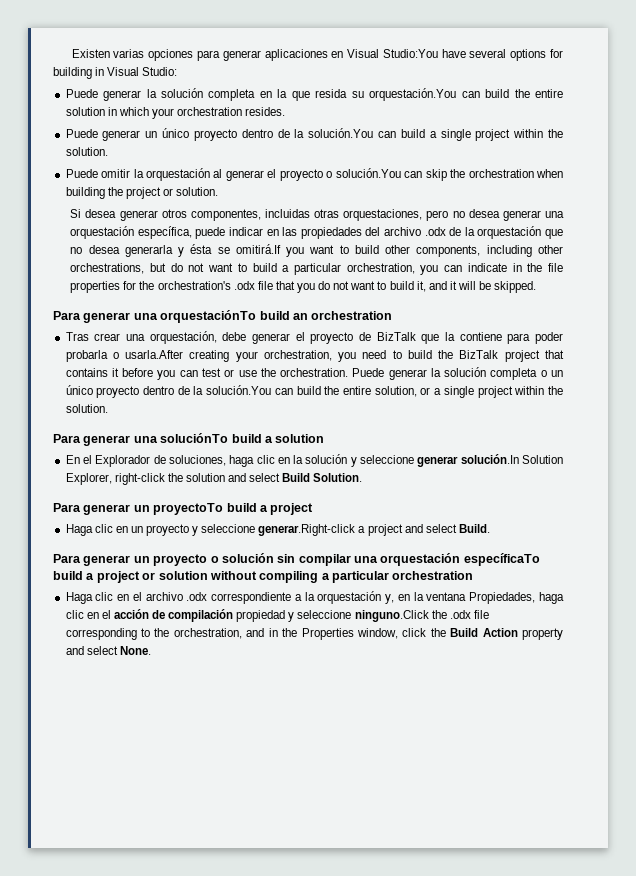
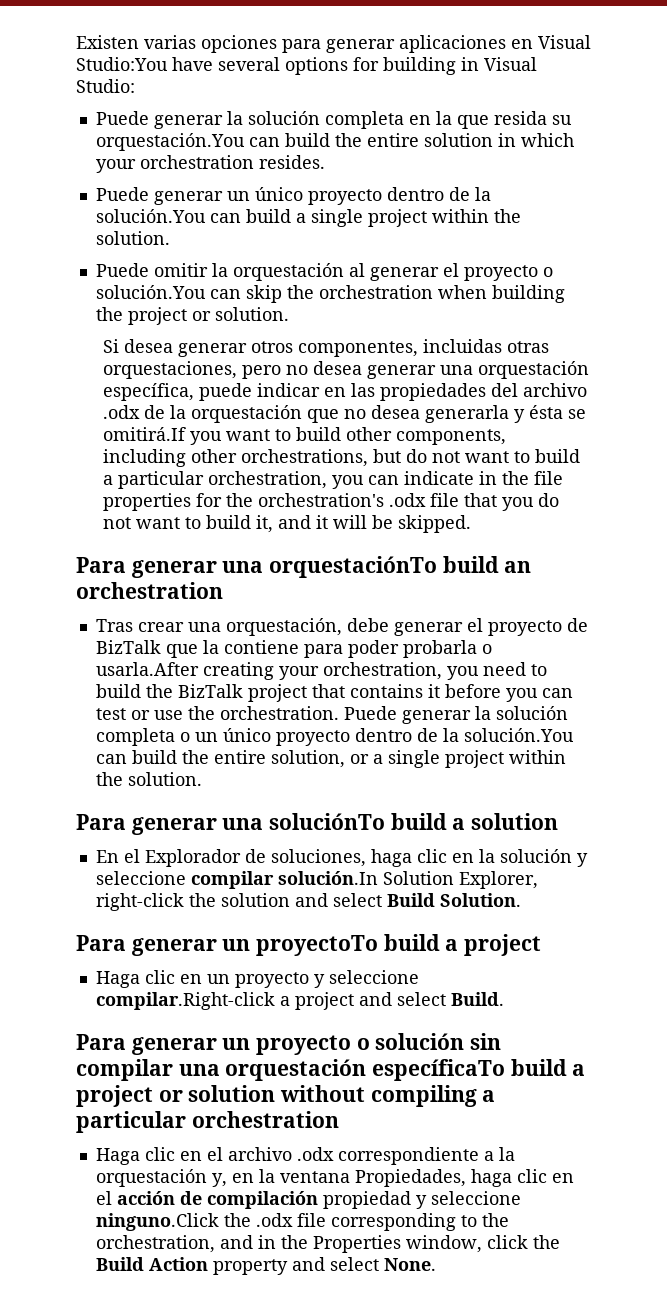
- En el Explorador de soluciones, haga clic en la solución y seleccione generar solución.In Solution Explorer, right-click the solution and select Build Solution.
+ En el Explorador de soluciones, haga clic en la solución y seleccione compilar solución.In Solution Explorer, right-click the solution and select Build Solution.
- Haga clic en un proyecto y seleccione generar.Right-click a project and select Build.
+ Haga clic en un proyecto y seleccione compilar.Right-click a project and select Build.

